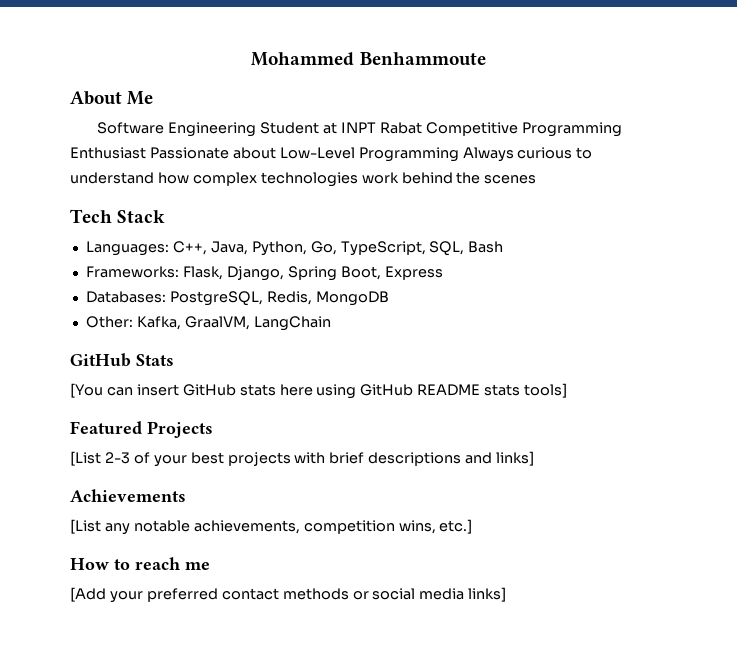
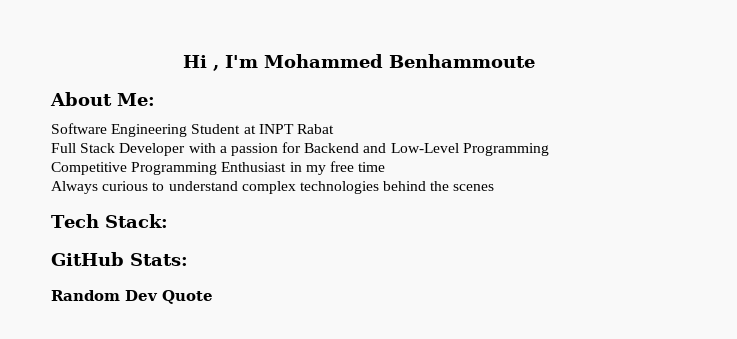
- Mohammed Benhammoute
+ Hi , I'm Mohammed Benhammoute
- About Me
+ About Me:
- Software Engineering Student at INPT Rabat Competitive Programming Enthusiast Passionate about Low-Level Programming Always curious to understand how complex technologies work behind the scenes
+ Software Engineering Student at INPT Rabat
+ Full Stack Developer with a passion for Backend and Low-Level Programming
+ Competitive Programming Enthusiast in my free time
+ Always curious to understand complex technologies behind the scenes
- Tech Stack
- Languages: C++, Java, Python, Go, TypeScript, SQL, Bash
- Frameworks: Flask, Django, Spring Boot, Express
- Databases: PostgreSQL, Redis, MongoDB
- Other: Kafka, GraalVM, LangChain
- GitHub Stats
- [You can insert GitHub stats here using GitHub README stats tools]
- Featured Projects
- [List 2-3 of your best projects with brief descriptions and links]
- Achievements
- [List any notable achievements, competition wins, etc.]
- How to reach me
- [Add your preferred contact methods or social media links]
+ Tech Stack:
+ GitHub Stats:
+ Random Dev Quote

